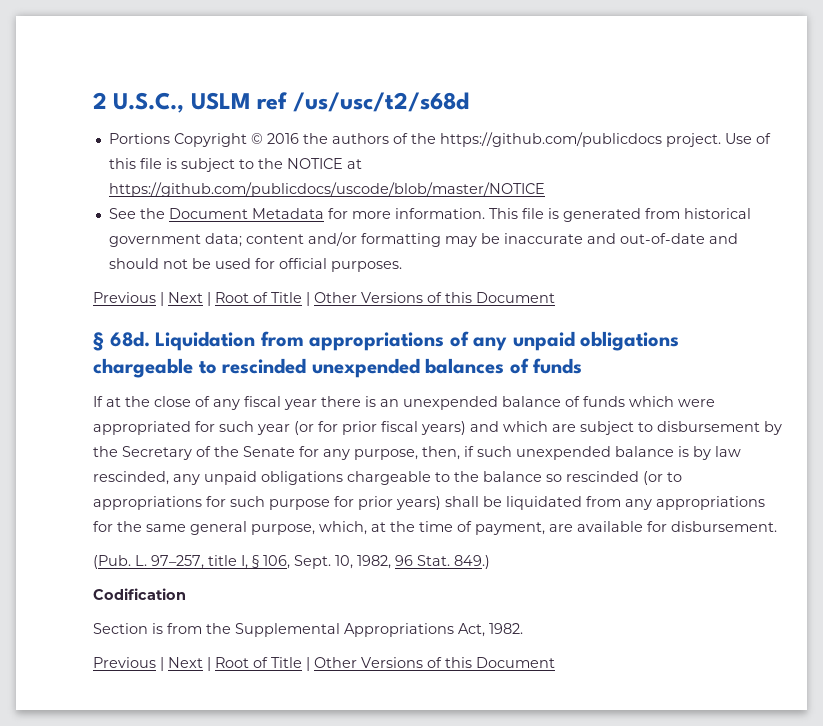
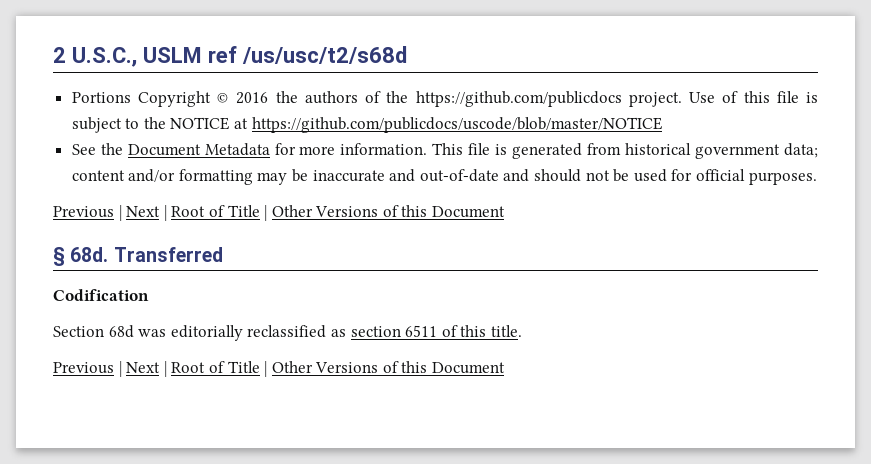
- Liquidation from appropriations of any unpaid obligations chargeable to rescinded unexpended balances of funds
- If at the close of any fiscal year there is an unexpended balance of funds which were appropriated for such year (or for prior fiscal years) and which are subject to disbursement by the Secretary of the Senate for any purpose, then, if such unexpended balance is by law rescinded, any unpaid obligations chargeable to the balance so rescinded (or to appropriations for such purpose for prior years) shall be liquidated from any appropriations for the same general purpose, which, at the time of payment, are available for disbursement.
- (Pub. L. 97–257, title I, § 106, Sept. 10, 1982, 96 Stat. 849.)
+ Transferred
  Codification
- Section is from the Supplemental Appropriations Act, 1982.
+ Section 68d was editorially reclassified as section 6511 of this title.

